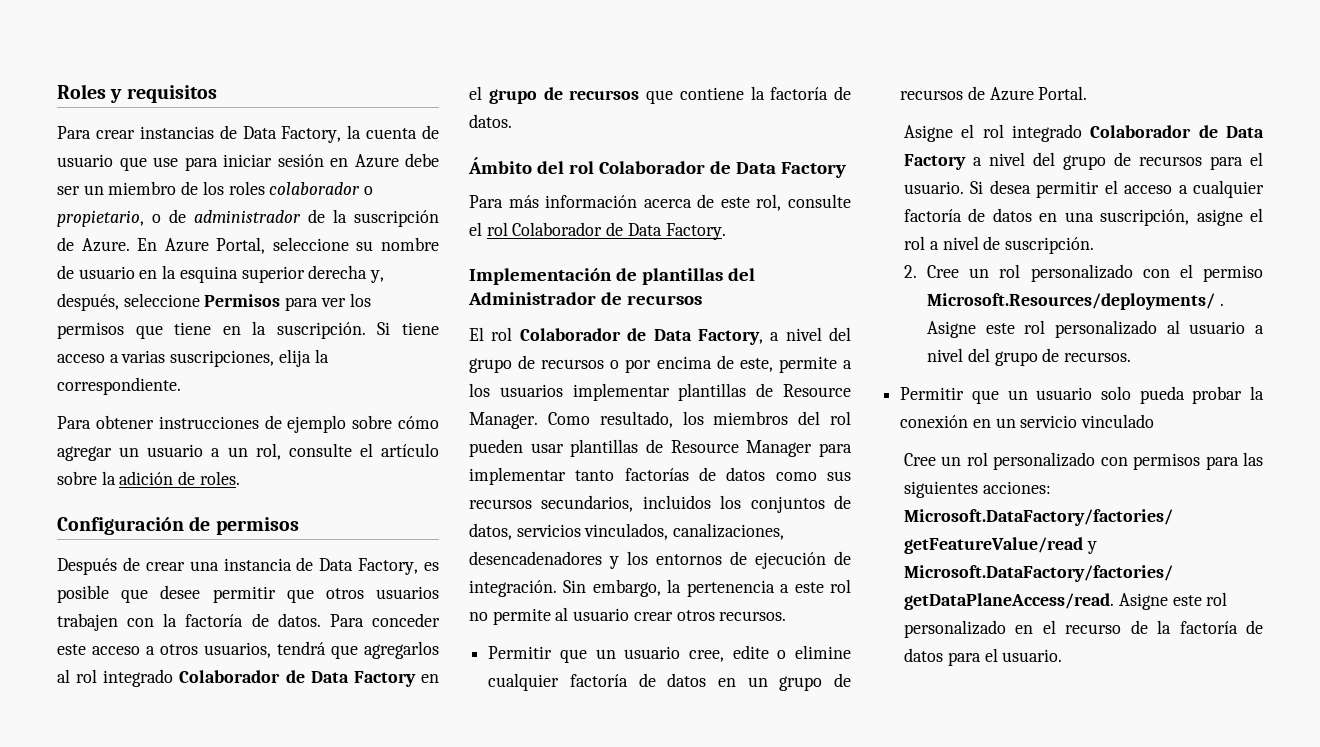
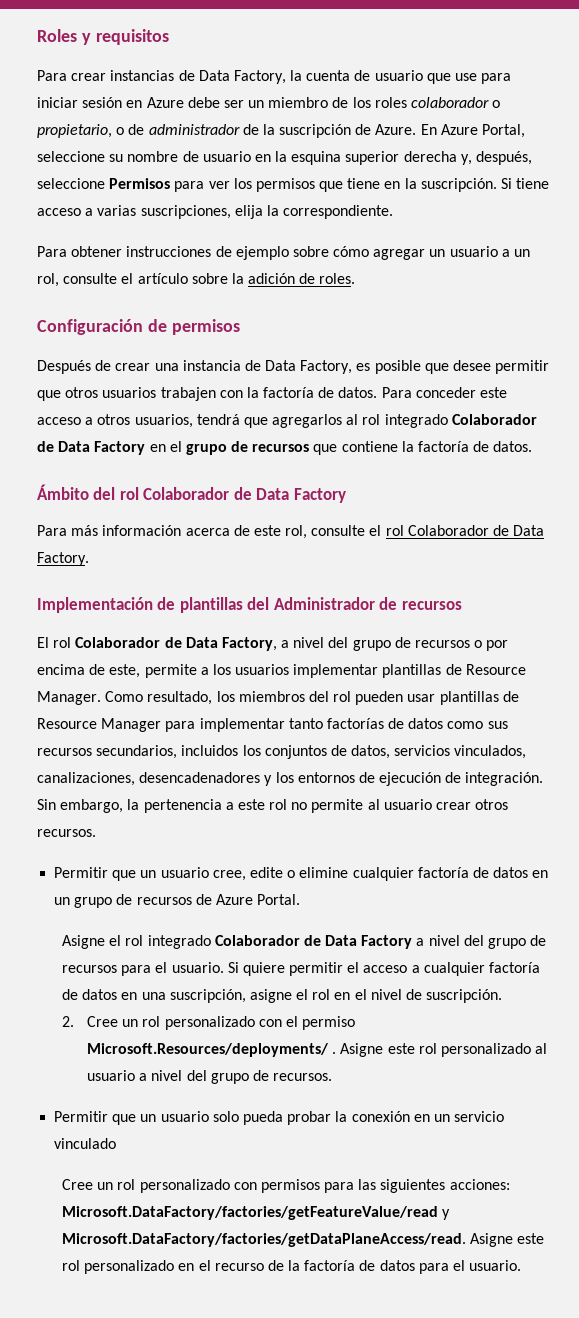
- Si desea permitir el acceso a cualquier factoría de datos en una suscripción, asigne el rol a nivel de suscripción.
+ Si quiere permitir el acceso a cualquier factoría de datos en una suscripción, asigne el rol en el nivel de suscripción.

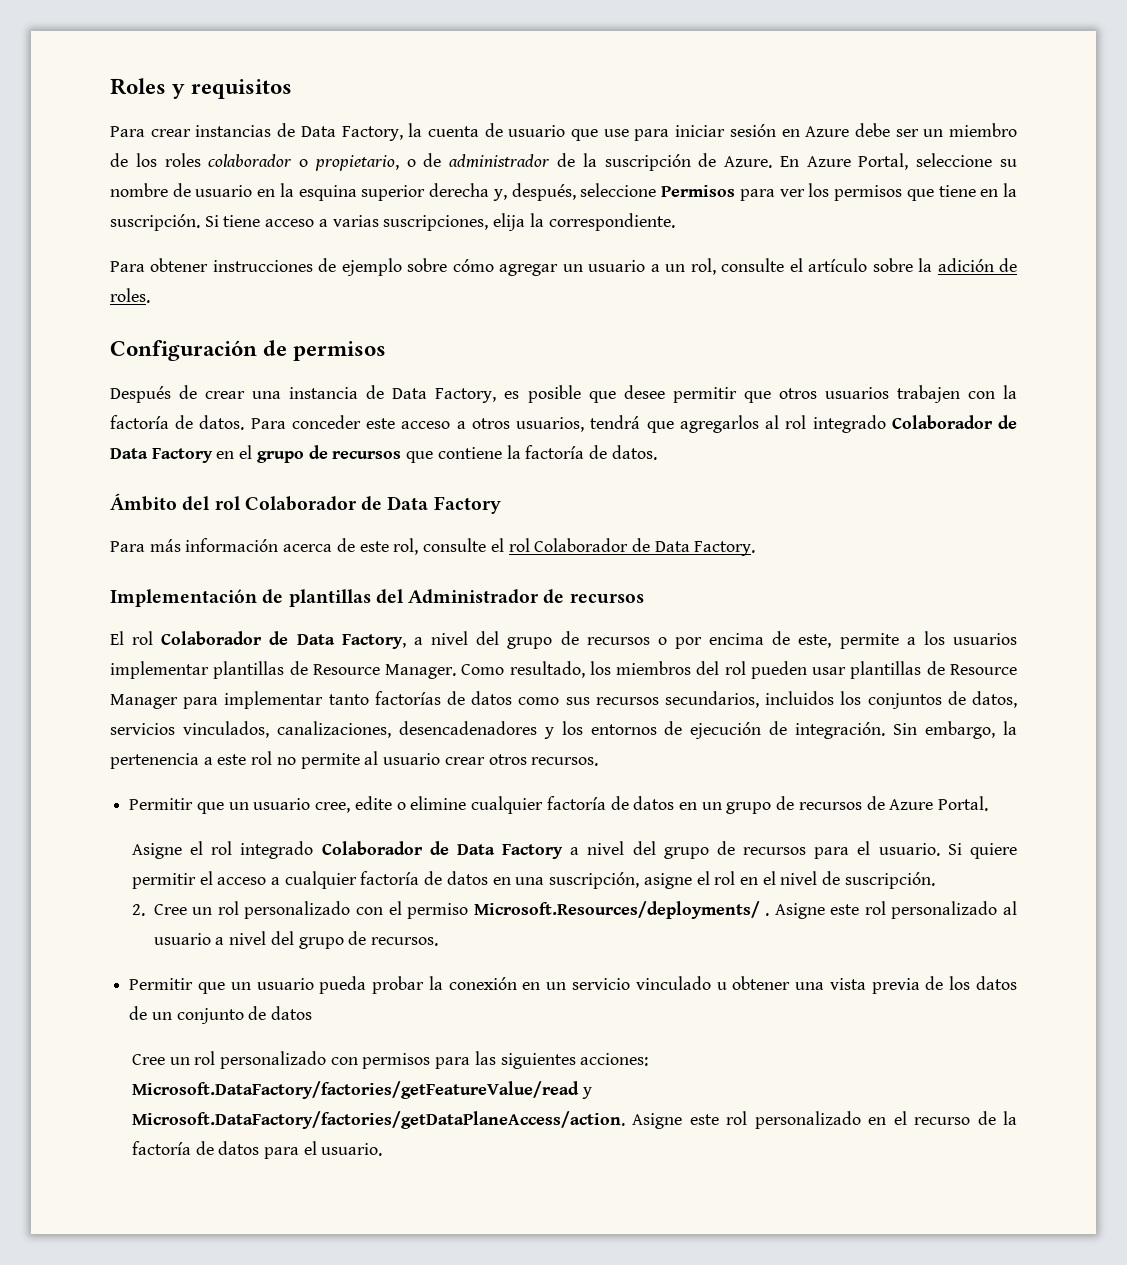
- Permitir que un usuario solo pueda probar la conexión en un servicio vinculado
+ Permitir que un usuario pueda probar la conexión en un servicio vinculado u obtener una vista previa de los datos de un conjunto de datos
- Cree un rol personalizado con permisos para las siguientes acciones: Microsoft.DataFactory/factories/getFeatureValue/read y Microsoft.DataFactory/factories/getDataPlaneAccess/read. Asigne este rol personalizado en el recurso de la factoría de datos para el usuario.
+ Cree un rol personalizado con permisos para las siguientes acciones: Microsoft.DataFactory/factories/getFeatureValue/read y Microsoft.DataFactory/factories/getDataPlaneAccess/action. Asigne este rol personalizado en el recurso de la factoría de datos para el usuario.

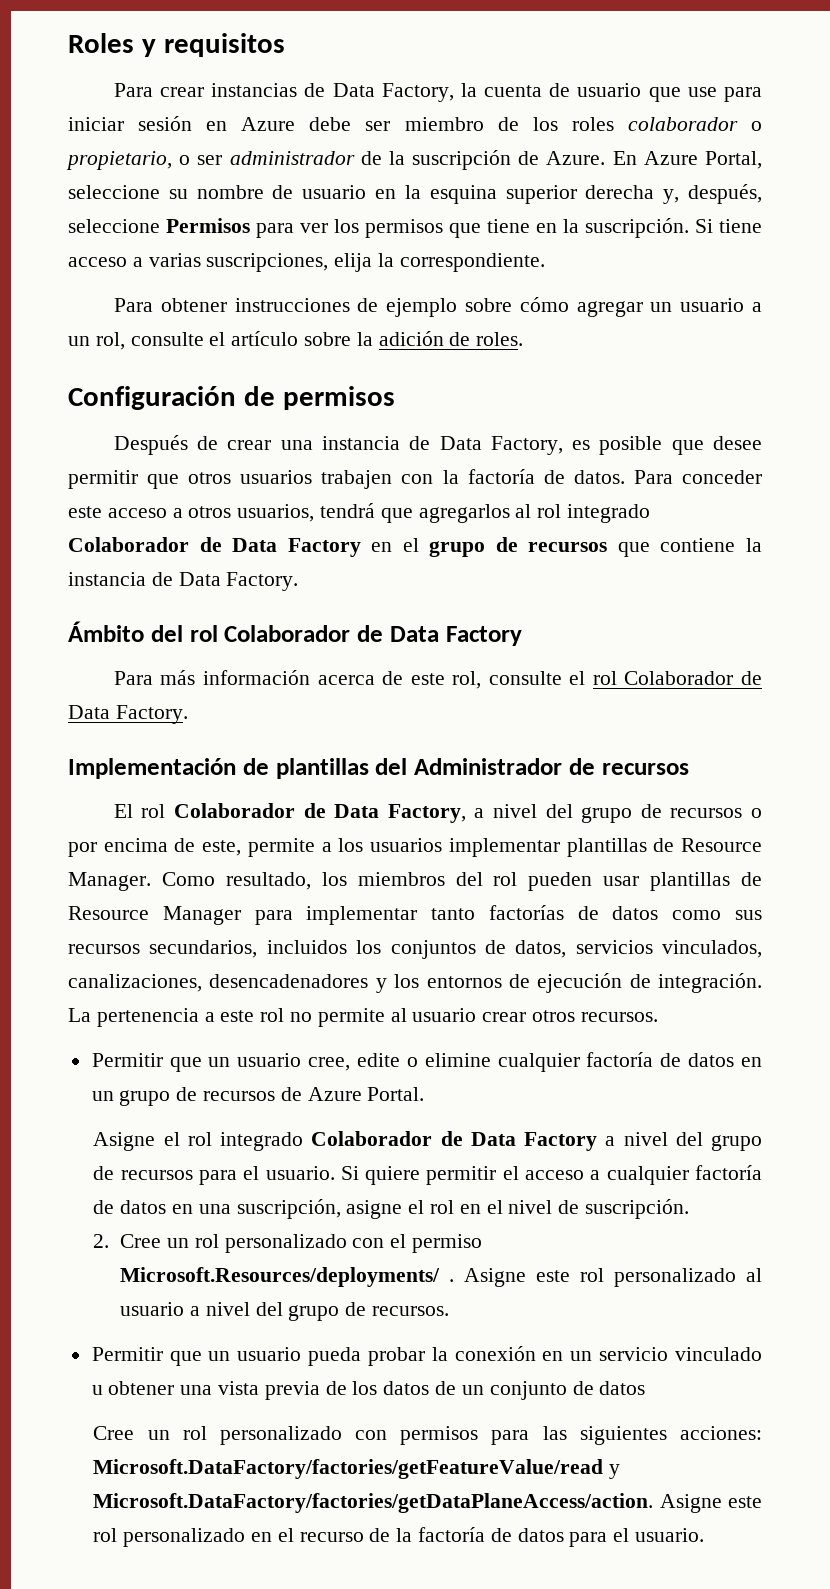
- Para crear instancias de Data Factory, la cuenta de usuario que use para iniciar sesión en Azure debe ser un miembro de los roles colaborador o propietario, o de administrador de la suscripción de Azure.
+ Para crear instancias de Data Factory, la cuenta de usuario que use para iniciar sesión en Azure debe ser miembro de los roles colaborador o propietario, o ser administrador de la suscripción de Azure.
- Para conceder este acceso a otros usuarios, tendrá que agregarlos al rol integrado Colaborador de Data Factory en el grupo de recursos que contiene la factoría de datos.
+ Para conceder este acceso a otros usuarios, tendrá que agregarlos al rol integrado Colaborador de Data Factory en el grupo de recursos que contiene la instancia de Data Factory.
- Sin embargo, la pertenencia a este rol no permite al usuario crear otros recursos.
+ La pertenencia a este rol no permite al usuario crear otros recursos.

